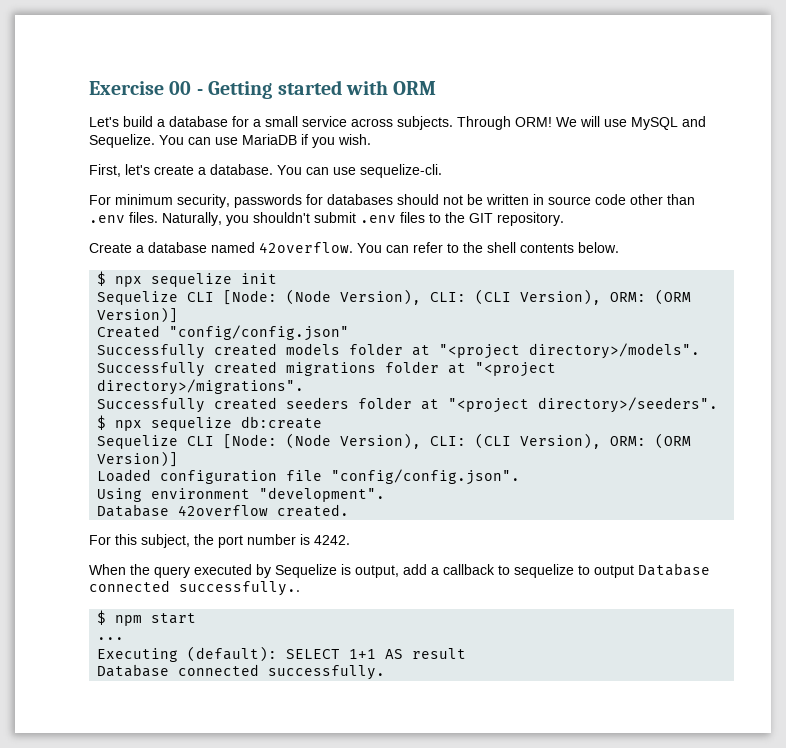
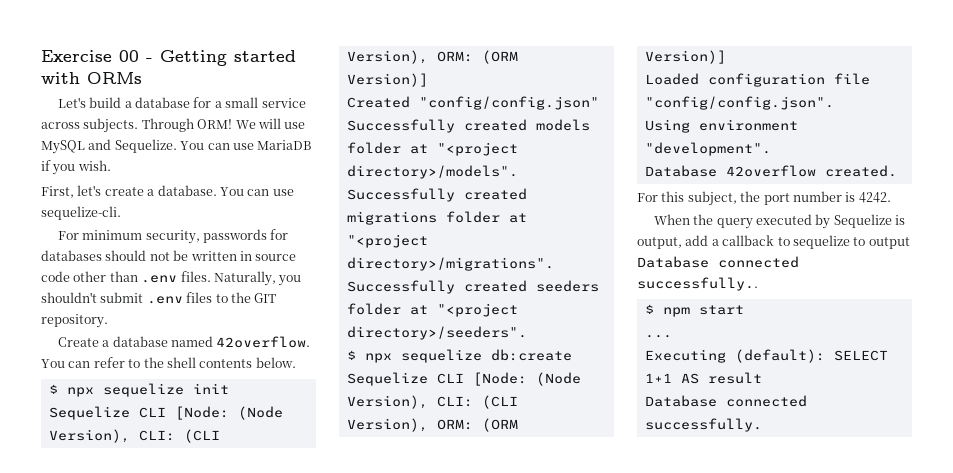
- Exercise 00 - Getting started with ORM
+ Exercise 00 - Getting started with ORMs

